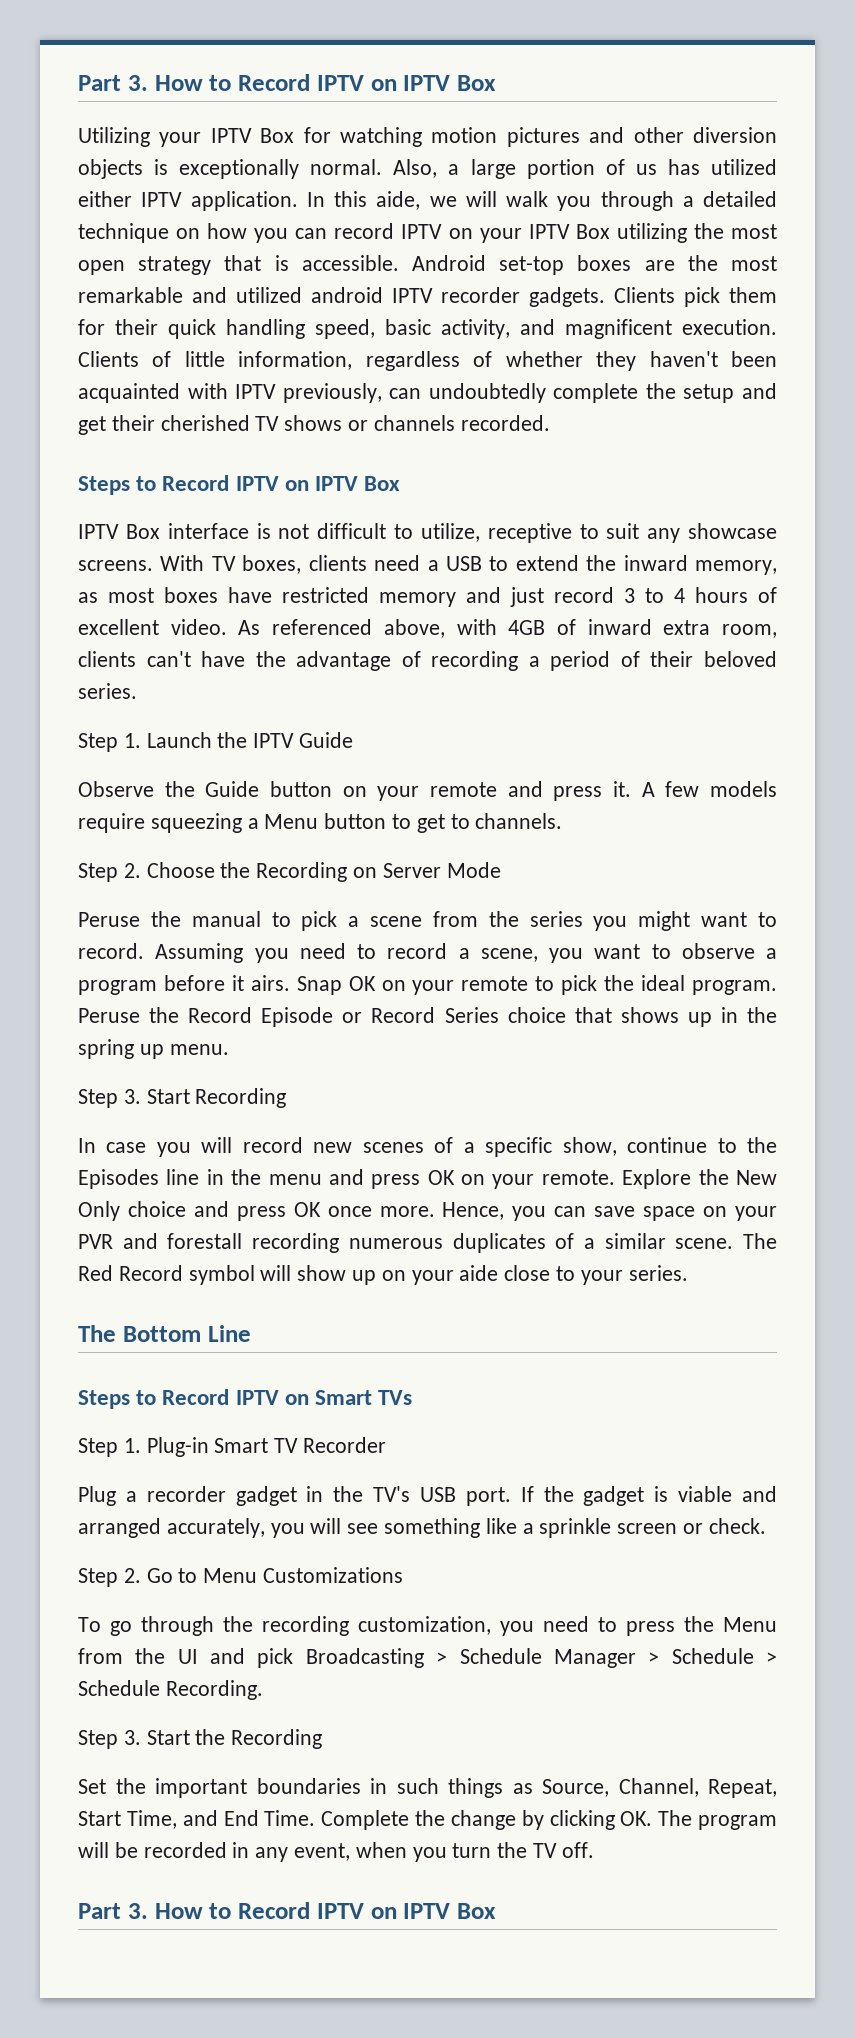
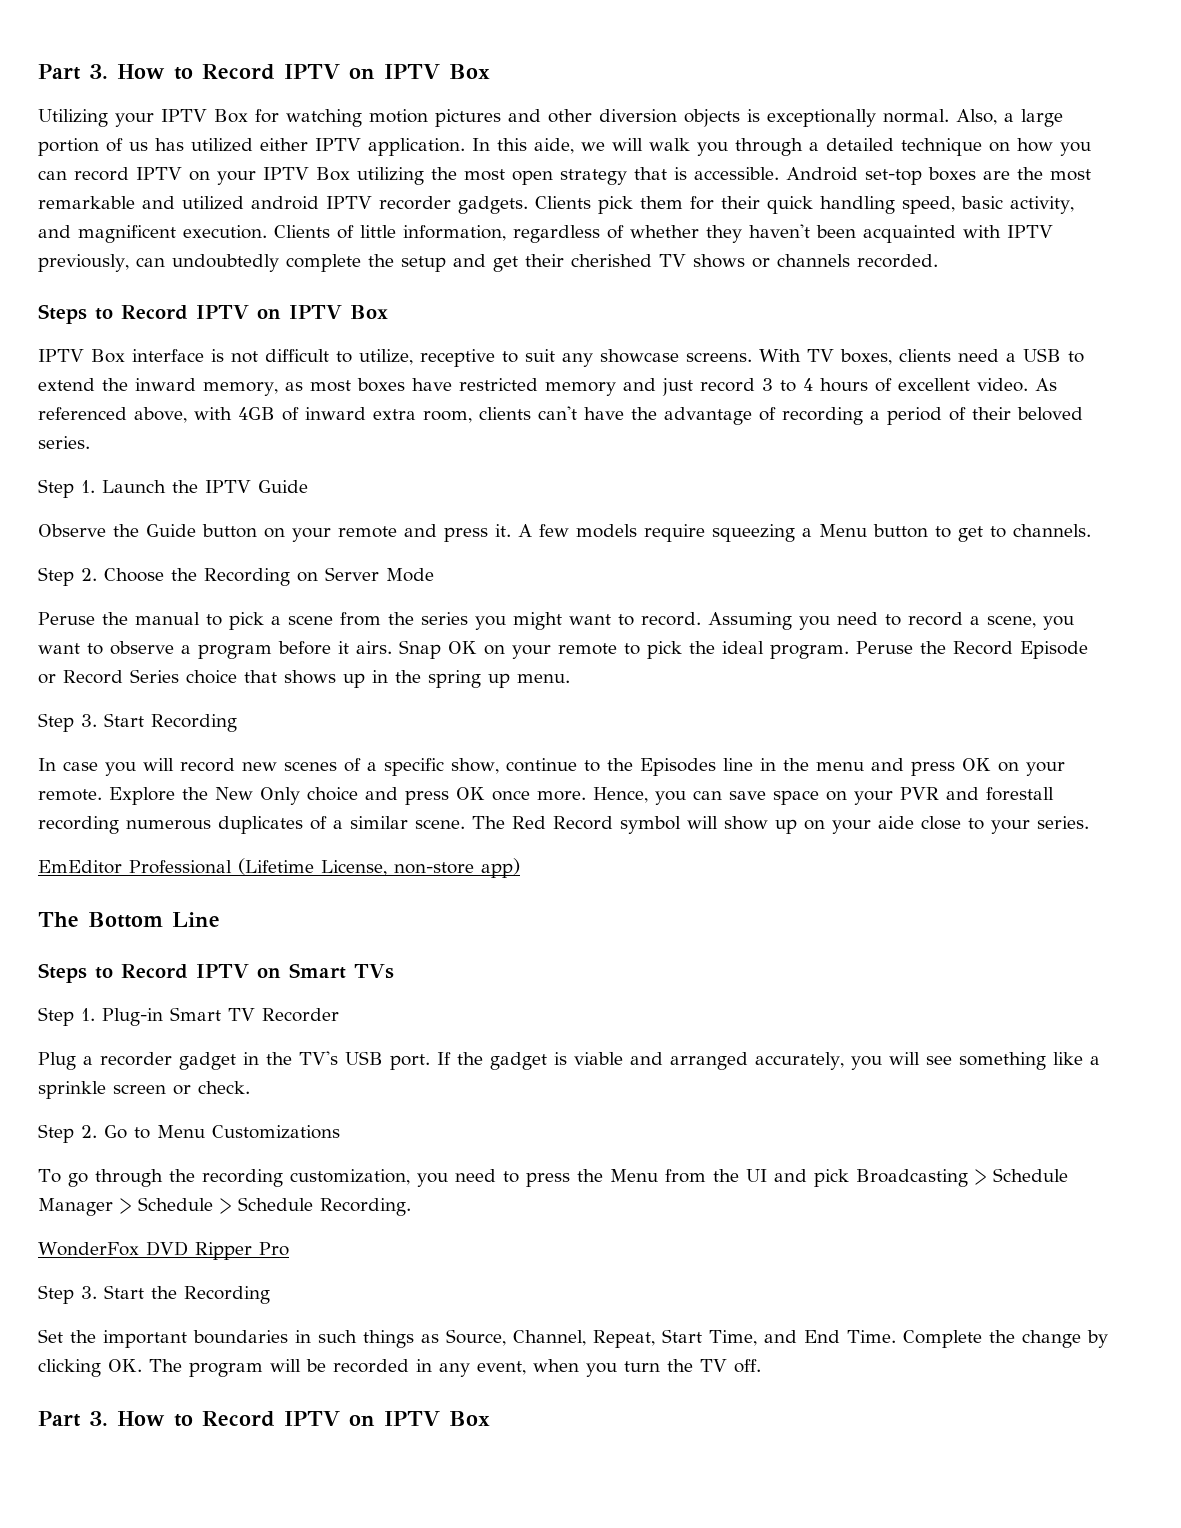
+ EmEditor Professional (Lifetime License, non-store app)
+ WonderFox DVD Ripper Pro

